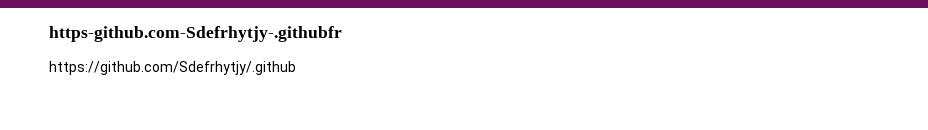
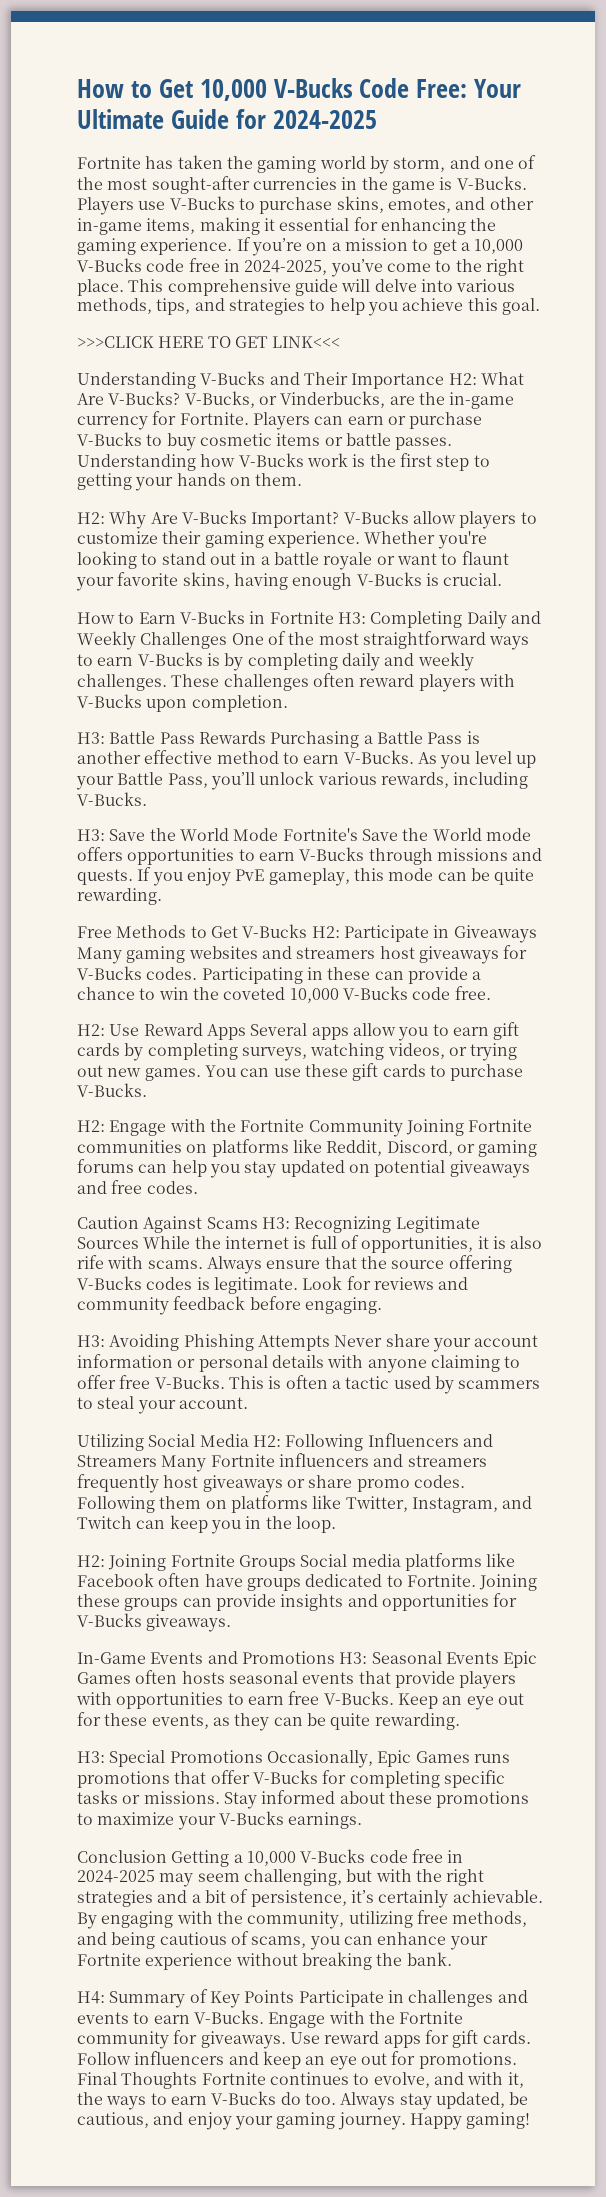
- https-github.com-Sdefrhytjy-.githubfr
- https://github.com/Sdefrhytjy/.github
+ How to Get 10,000 V-Bucks Code Free: Your Ultimate Guide for 2024-2025
+ Fortnite has taken the gaming world by storm, and one of the most sought-after currencies in the game is V-Bucks. Players use V-Bucks to purchase skins, emotes, and other in-game items, making it essential for enhancing the gaming experience. If you’re on a mission to get a 10,000 V-Bucks code free in 2024-2025, you’ve come to the right place. This comprehensive guide will delve into various methods, tips, and strategies to help you achieve this goal.
+ >>>CLICK HERE TO GET LINK<<<
+ Understanding V-Bucks and Their Importance H2: What Are V-Bucks? V-Bucks, or Vinderbucks, are the in-game currency for Fortnite. Players can earn or purchase V-Bucks to buy cosmetic items or battle passes. Understanding how V-Bucks work is the first step to getting your hands on them.
+ H2: Why Are V-Bucks Important? V-Bucks allow players to customize their gaming experience. Whether you're looking to stand out in a battle royale or want to flaunt your favorite skins, having enough V-Bucks is crucial.
+ How to Earn V-Bucks in Fortnite H3: Completing Daily and Weekly Challenges One of the most straightforward ways to earn V-Bucks is by completing daily and weekly challenges. These challenges often reward players with V-Bucks upon completion.
+ H3: Battle Pass Rewards Purchasing a Battle Pass is another effective method to earn V-Bucks. As you level up your Battle Pass, you’ll unlock various rewards, including V-Bucks.
+ H3: Save the World Mode Fortnite's Save the World mode offers opportunities to earn V-Bucks through missions and quests. If you enjoy PvE gameplay, this mode can be quite rewarding.
+ Free Methods to Get V-Bucks H2: Participate in Giveaways Many gaming websites and streamers host giveaways for V-Bucks codes. Participating in these can provide a chance to win the coveted 10,000 V-Bucks code free.
+ H2: Use Reward Apps Several apps allow you to earn gift cards by completing surveys, watching videos, or trying out new games. You can use these gift cards to purchase V-Bucks.
+ H2: Engage with the Fortnite Community Joining Fortnite communities on platforms like Reddit, Discord, or gaming forums can help you stay updated on potential giveaways and free codes.
+ Caution Against Scams H3: Recognizing Legitimate Sources While the internet is full of opportunities, it is also rife with scams. Always ensure that the source offering V-Bucks codes is legitimate. Look for reviews and community feedback before engaging.
+ H3: Avoiding Phishing Attempts Never share your account information or personal details with anyone claiming to offer free V-Bucks. This is often a tactic used by scammers to steal your account.
+ Utilizing Social Media H2: Following Influencers and Streamers Many Fortnite influencers and streamers frequently host giveaways or share promo codes. Following them on platforms like Twitter, Instagram, and Twitch can keep you in the loop.
+ H2: Joining Fortnite Groups Social media platforms like Facebook often have groups dedicated to Fortnite. Joining these groups can provide insights and opportunities for V-Bucks giveaways.
+ In-Game Events and Promotions H3: Seasonal Events Epic Games often hosts seasonal events that provide players with opportunities to earn free V-Bucks. Keep an eye out for these events, as they can be quite rewarding.
+ H3: Special Promotions Occasionally, Epic Games runs promotions that offer V-Bucks for completing specific tasks or missions. Stay informed about these promotions to maximize your V-Bucks earnings.
+ Conclusion Getting a 10,000 V-Bucks code free in 2024-2025 may seem challenging, but with the right strategies and a bit of persistence, it’s certainly achievable. By engaging with the community, utilizing free methods, and being cautious of scams, you can enhance your Fortnite experience without breaking the bank.
+ H4: Summary of Key Points Participate in challenges and events to earn V-Bucks. Engage with the Fortnite community for giveaways. Use reward apps for gift cards. Follow influencers and keep an eye out for promotions. Final Thoughts Fortnite continues to evolve, and with it, the ways to earn V-Bucks do too. Always stay updated, be cautious, and enjoy your gaming journey. Happy gaming!

